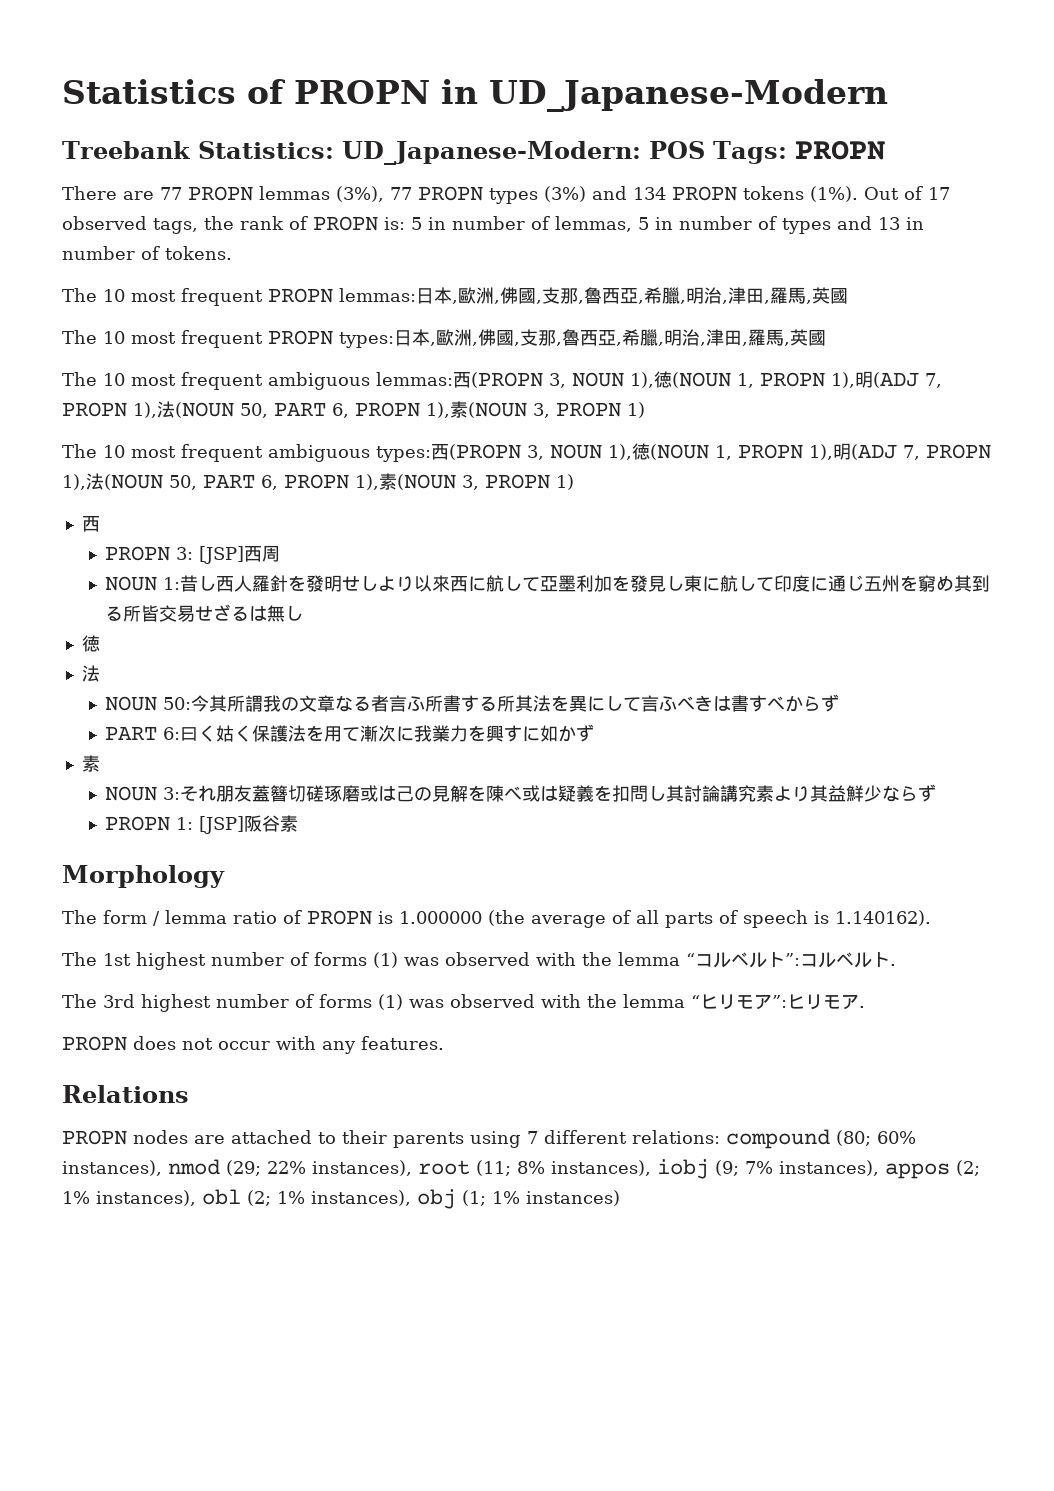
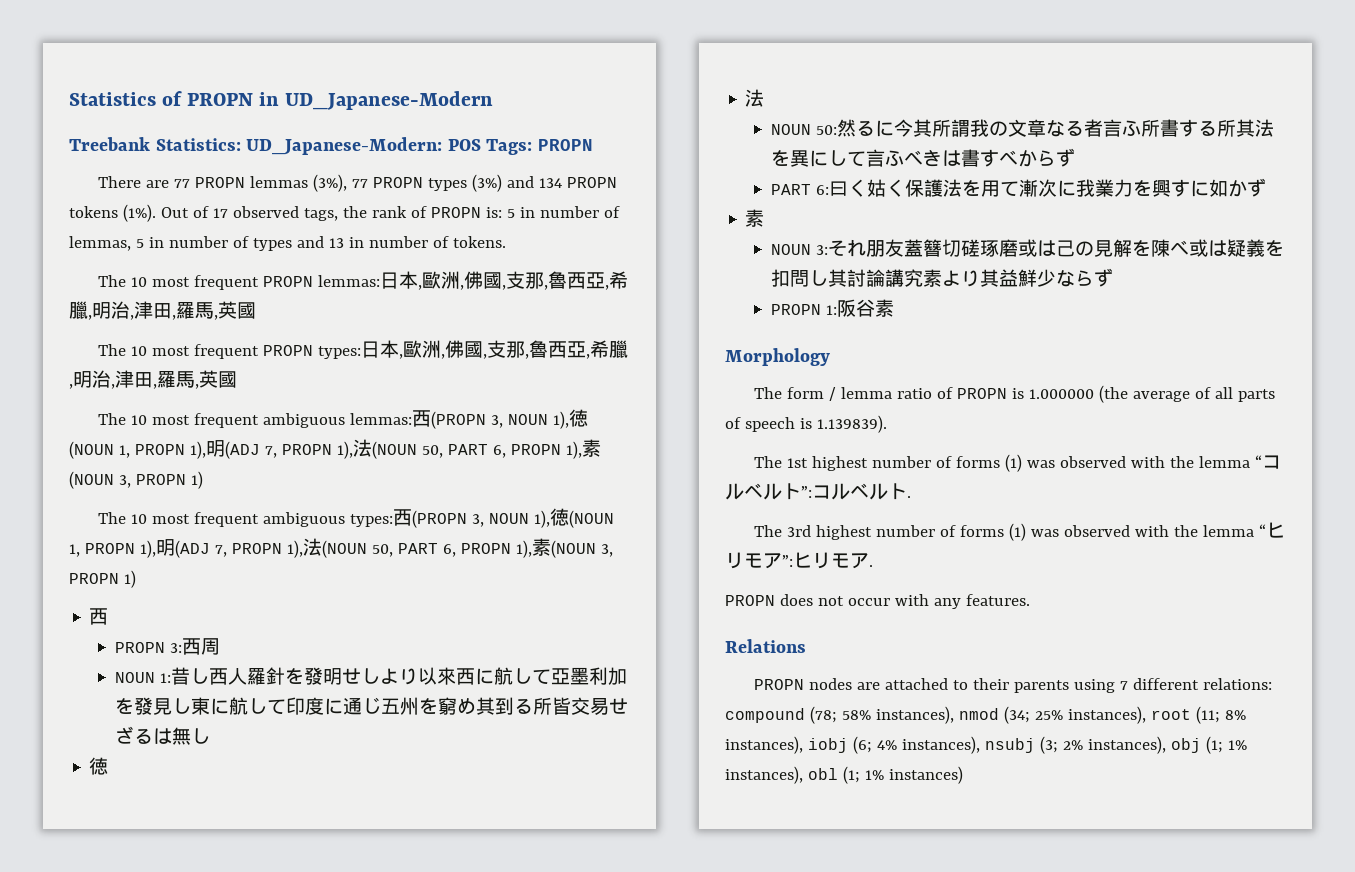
- PROPN 3: [JSP]西周
+ PROPN 3:西周
- NOUN 50:今其所謂我の文章なる者言ふ所書する所其法を異にして言ふべきは書すべからず
+ NOUN 50:然るに今其所謂我の文章なる者言ふ所書する所其法を異にして言ふべきは書すべからず
- PROPN 1: [JSP]阪谷素
+ PROPN 1:阪谷素
- The form / lemma ratio of PROPN is 1.000000 (the average of all parts of speech is 1.140162).
+ The form / lemma ratio of PROPN is 1.000000 (the average of all parts of speech is 1.139839).
- PROPN nodes are attached to their parents using 7 different relations: compound (80; 60% instances), nmod (29; 22% instances), root (11; 8% instances), iobj (9; 7% instances), appos (2; 1% instances), obl (2; 1% instances), obj (1; 1% instances)
+ PROPN nodes are attached to their parents using 7 different relations: compound (78; 58% instances), nmod (34; 25% instances), root (11; 8% instances), iobj (6; 4% instances), nsubj (3; 2% instances), obj (1; 1% instances), obl (1; 1% instances)

